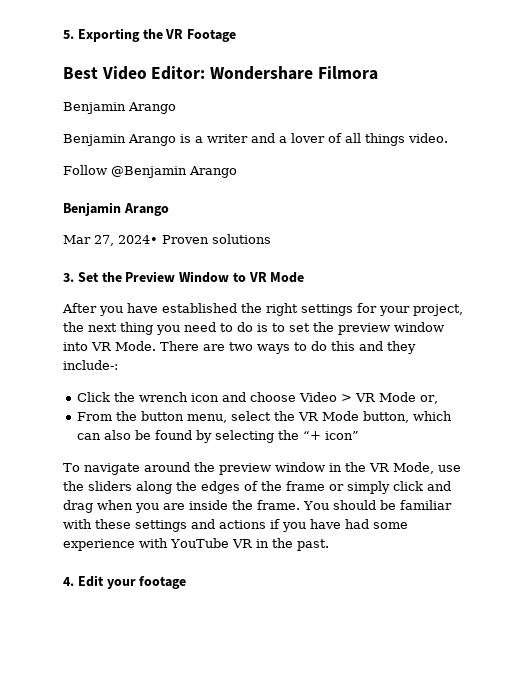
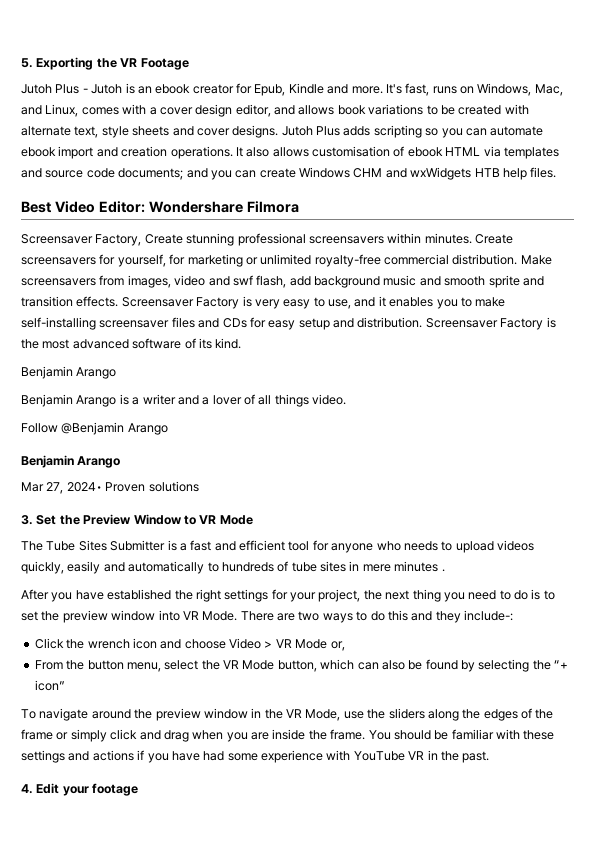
+ Jutoh Plus - Jutoh is an ebook creator for Epub, Kindle and more. It's fast, runs on Windows, Mac, and Linux, comes with a cover design editor, and allows book variations to be created with alternate text, style sheets and cover designs. Jutoh Plus adds scripting so you can automate ebook import and creation operations. It also allows customisation of ebook HTML via templates and source code documents; and you can create Windows CHM and wxWidgets HTB help files.
+ Screensaver Factory, Create stunning professional screensavers within minutes. Create screensavers for yourself, for marketing or unlimited royalty-free commercial distribution. Make screensavers from images, video and swf flash, add background music and smooth sprite and transition effects. Screensaver Factory is very easy to use, and it enables you to make self-installing screensaver files and CDs for easy setup and distribution. Screensaver Factory is the most advanced software of its kind.
+ The Tube Sites Submitter is a fast and efficient tool for anyone who needs to upload videos quickly, easily and automatically to hundreds of tube sites in mere minutes .

